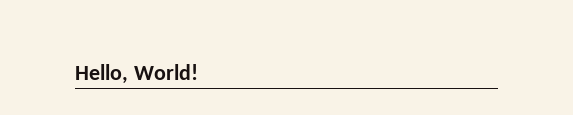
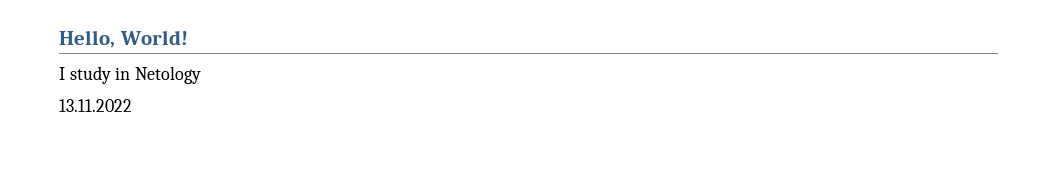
+ I study in Netology
+ 13.11.2022

